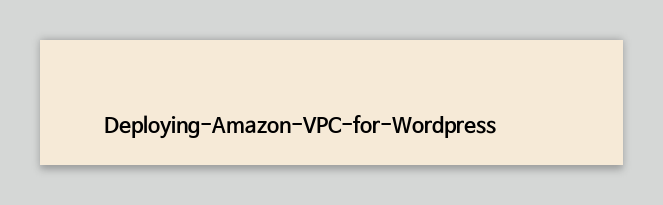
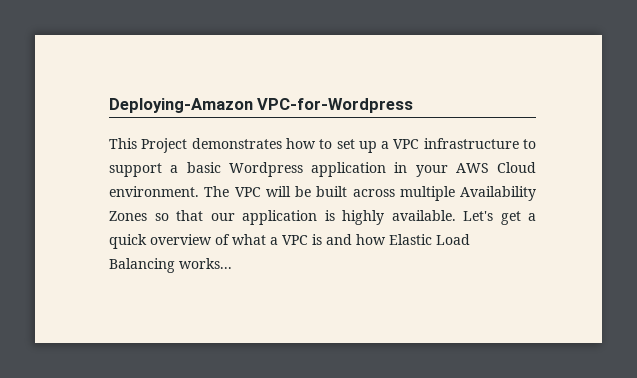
- Deploying-Amazon-VPC-for-Wordpress
+ Deploying-Amazon VPC-for-Wordpress
+ This Project demonstrates how to set up a VPC infrastructure to support a basic Wordpress application in your AWS Cloud environment. The VPC will be built across multiple Availability Zones so that our application is highly available. Let's get a quick overview of what a VPC is and how Elastic Load Balancing works...

